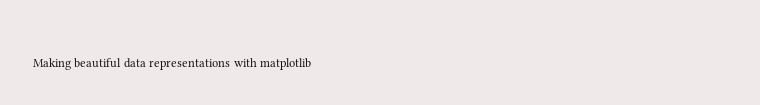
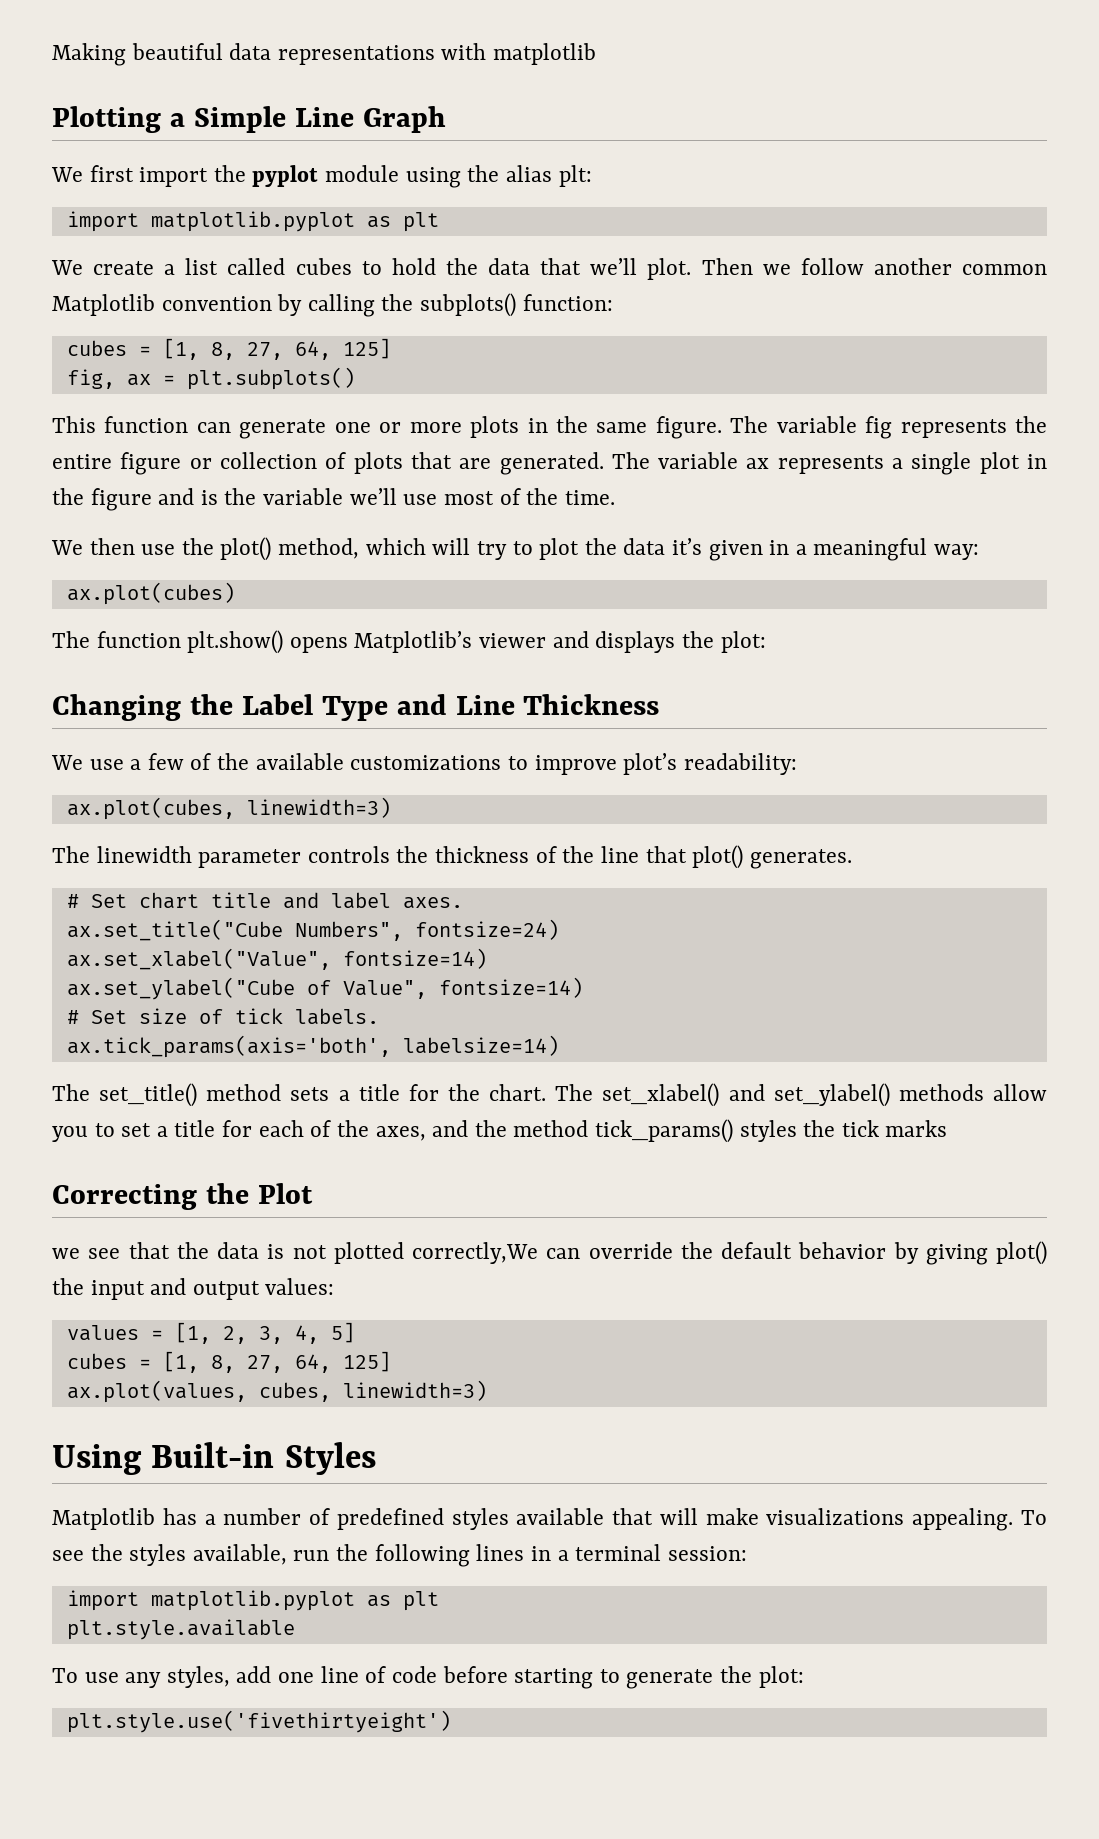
+ Plotting a Simple Line Graph
+ We first import the pyplot module using the alias plt:
+ import matplotlib.pyplot as plt
+ We create a list called cubes to hold the data that we’ll plot. Then we follow another common Matplotlib convention by calling the subplots() function:
+ cubes = [1, 8, 27, 64, 125]
+ fig, ax = plt.subplots()
+ This function can generate one or more plots in the same figure. The variable fig represents the entire figure or collection of plots that are generated. The variable ax represents a single plot in the figure and is the variable we’ll use most of the time.
+ We then use the plot() method, which will try to plot the data it’s given in a meaningful way:
+ ax.plot(cubes)
+ The function plt.show() opens Matplotlib’s viewer and displays the plot:
+ Changing the Label Type and Line Thickness
+ We use a few of the available customizations to improve plot’s readability:
+ ax.plot(cubes, linewidth=3)
+ The linewidth parameter controls the thickness of the line that plot() generates.
+ # Set chart title and label axes.
+ ax.set_title("Cube Numbers", fontsize=24)
+ ax.set_xlabel("Value", fontsize=14)
+ ax.set_ylabel("Cube of Value", fontsize=14)
+ # Set size of tick labels.
+ ax.tick_params(axis='both', labelsize=14)
+ The set_title() method sets a title for the chart. The set_xlabel() and set_ylabel() methods allow you to set a title for each of the axes, and the method tick_params() styles the tick marks
+ Correcting the Plot
+ we see that the data is not plotted correctly,We can override the default behavior by giving plot() the input and output values:
+ values = [1, 2, 3, 4, 5]
+ cubes = [1, 8, 27, 64, 125]
+ ax.plot(values, cubes, linewidth=3)
+ Using Built-in Styles
+ Matplotlib has a number of predefined styles available that will make visualizations appealing. To see the styles available, run the following lines in a terminal session:
+ import matplotlib.pyplot as plt
+ plt.style.available
+ To use any styles, add one line of code before starting to generate the plot:
+ plt.style.use('fivethirtyeight')

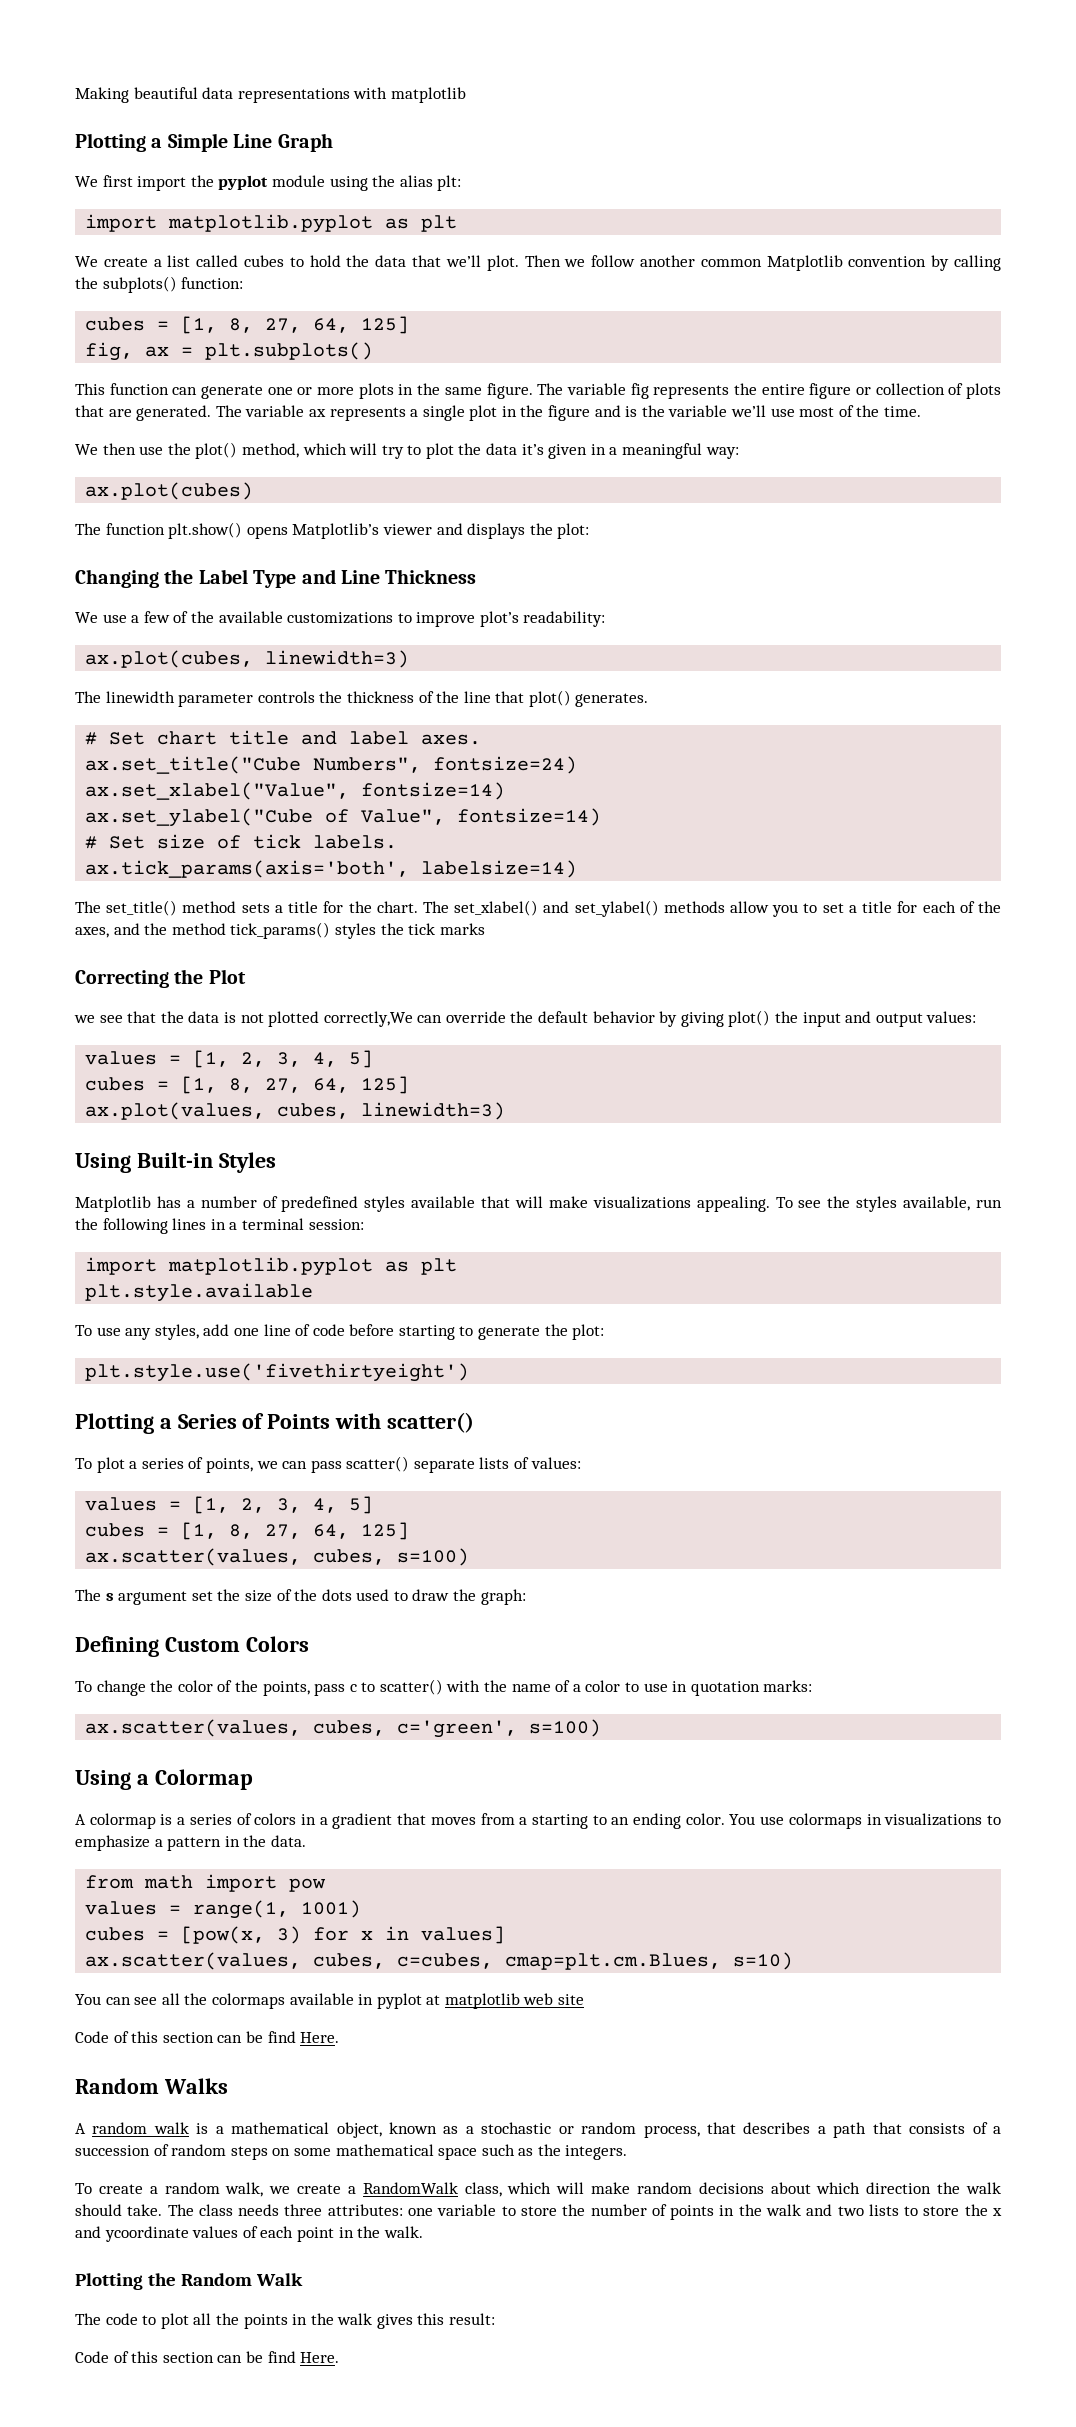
+ Plotting a Series of Points with scatter()
+ To plot a series of points, we can pass scatter() separate lists of values:
+ values = [1, 2, 3, 4, 5]
+ cubes = [1, 8, 27, 64, 125]
+ ax.scatter(values, cubes, s=100)
+ The s argument set the size of the dots used to draw the graph:
+ Defining Custom Colors
+ To change the color of the points, pass c to scatter() with the name of a color to use in quotation marks:
+ ax.scatter(values, cubes, c='green', s=100)
+ Using a Colormap
+ A colormap is a series of colors in a gradient that moves from a starting to an ending color. You use colormaps in visualizations to emphasize a pattern in the data.
+ from math import pow
+ values = range(1, 1001)
+ cubes = [pow(x, 3) for x in values]
+ ax.scatter(values, cubes, c=cubes, cmap=plt.cm.Blues, s=10)
+ You can see all the colormaps available in pyplot at matplotlib web site
+ Code of this section can be find Here.
+ Random Walks
+ A random walk is a mathematical object, known as a stochastic or random process, that describes a path that consists of a succession of random steps on some mathematical space such as the integers.
+ To create a random walk, we create a RandomWalk class, which will make random decisions about which direction the walk should take. The class needs three attributes: one variable to store the number of points in the walk and two lists to store the x and ycoordinate values of each point in the walk.
+ Plotting the Random Walk
+ The code to plot all the points in the walk gives this result:
+ Code of this section can be find Here.

